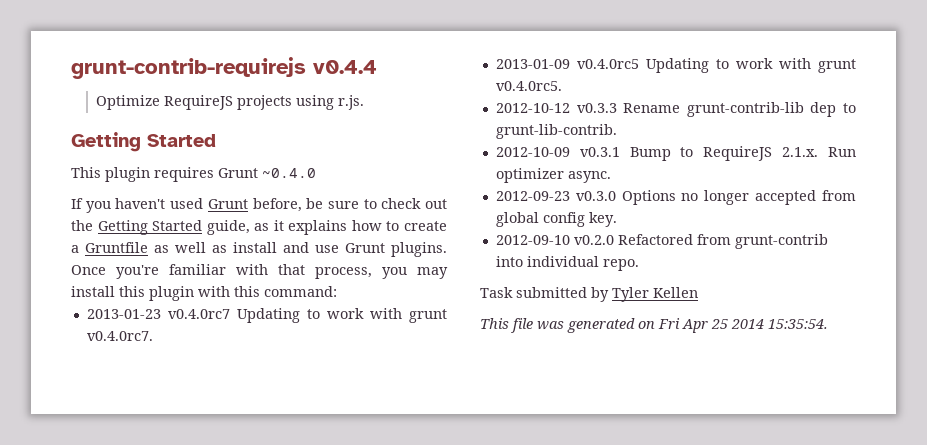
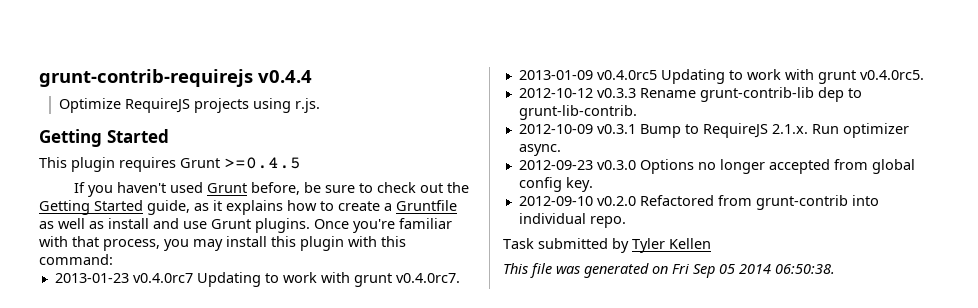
- This plugin requires Grunt ~0.4.0
+ This plugin requires Grunt >=0.4.5
- This file was generated on Fri Apr 25 2014 15:35:54.
+ This file was generated on Fri Sep 05 2014 06:50:38.

